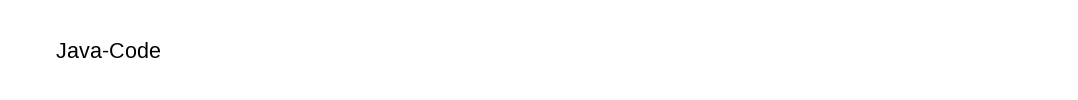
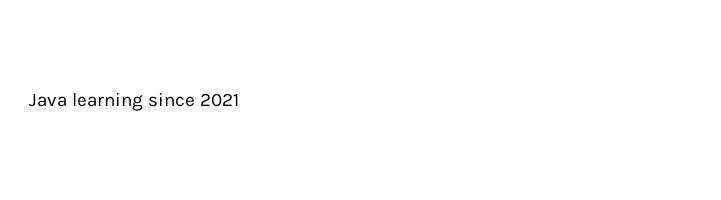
- Java-Code
+ Java learning since 2021

